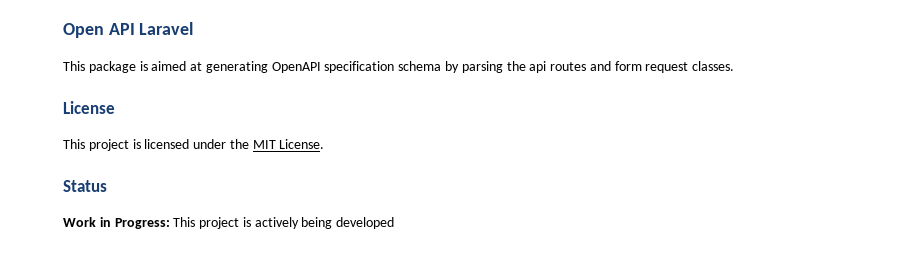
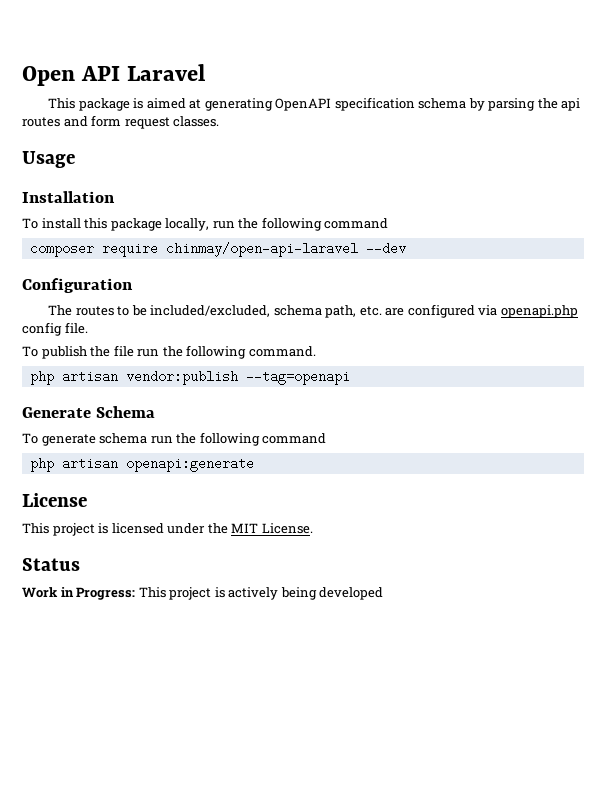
+ Usage
+ Installation
+ To install this package locally, run the following command
+ composer require chinmay/open-api-laravel --dev
+ Configuration
+ The routes to be included/excluded, schema path, etc. are configured via openapi.php config file.
+ To publish the file run the following command.
+ php artisan vendor:publish --tag=openapi
+ Generate Schema
+ To generate schema run the following command
+ php artisan openapi:generate

